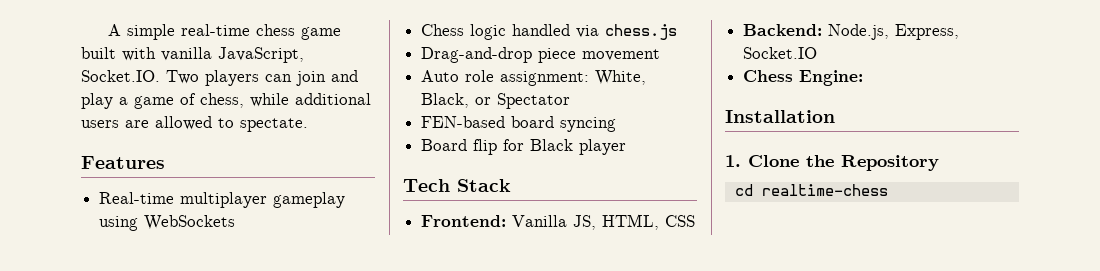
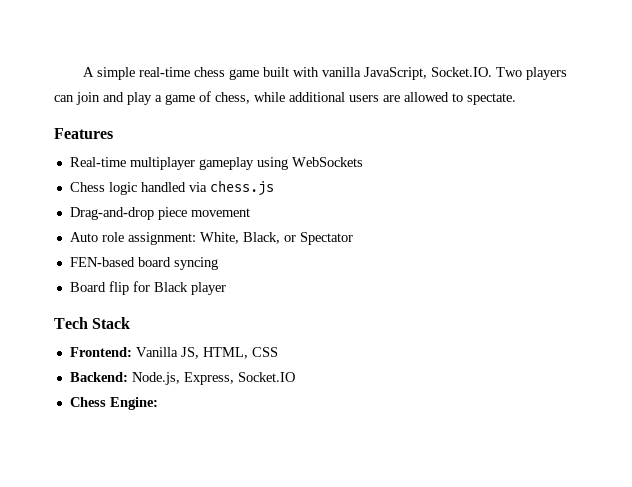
- Installation
- 1. Clone the Repository
- cd realtime-chess

